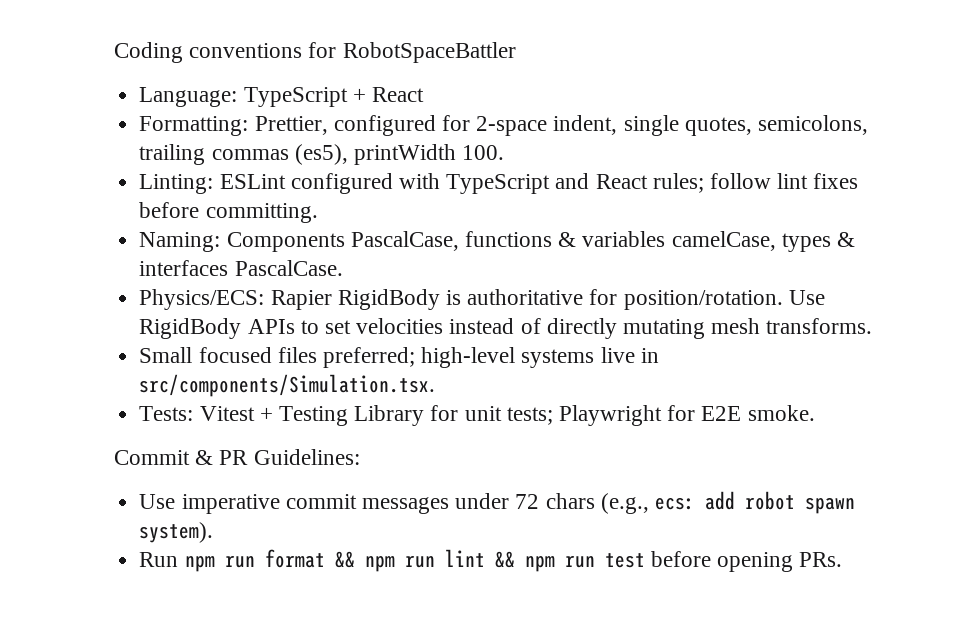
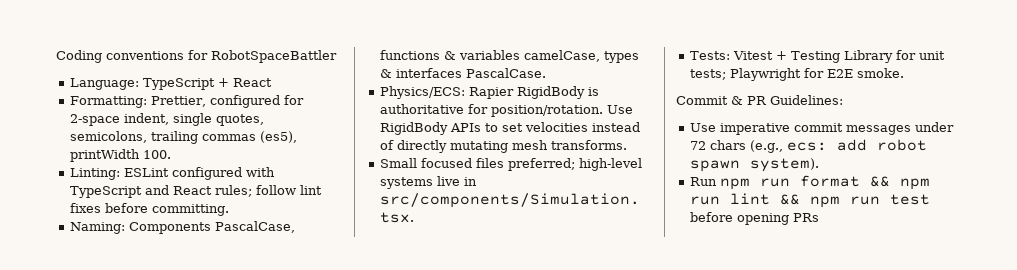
- Run npm run format && npm run lint && npm run test before opening PRs.
+ Run npm run format && npm run lint && npm run test before opening PRs

